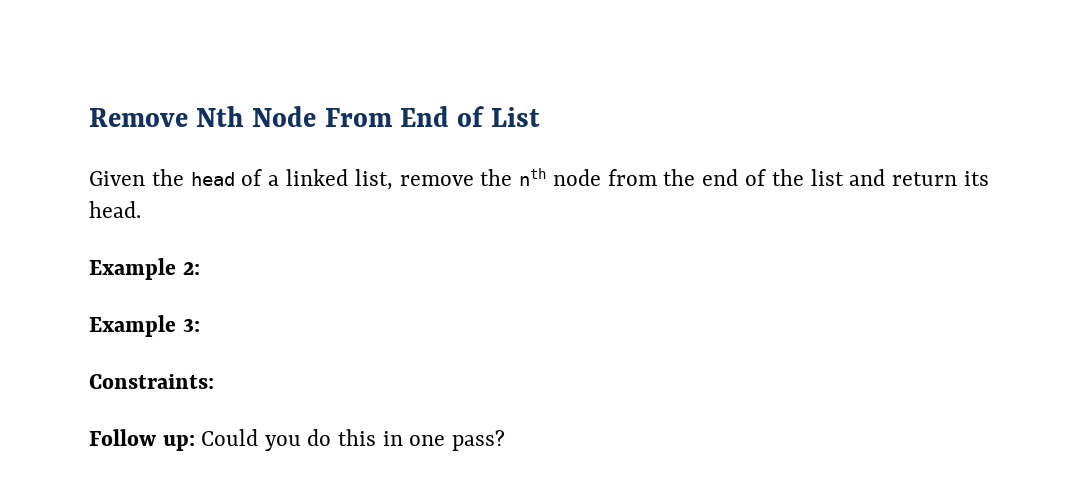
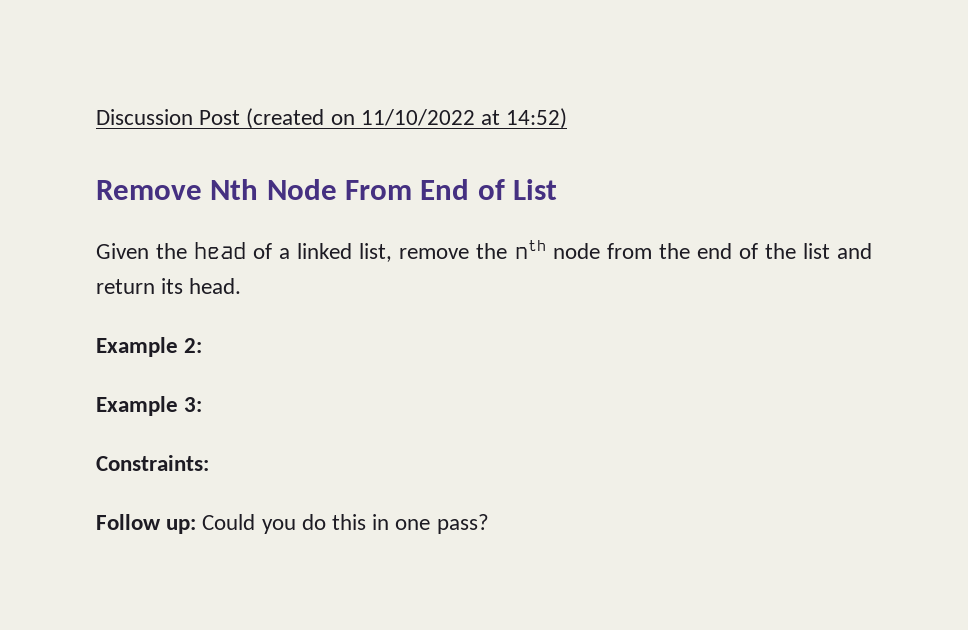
+ Discussion Post (created on 11/10/2022 at 14:52)

